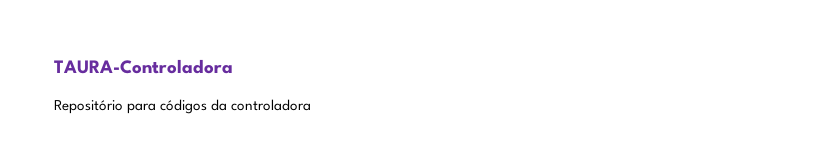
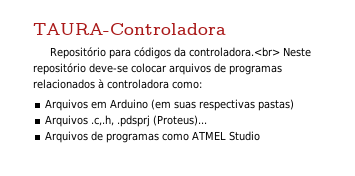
- Repositório para códigos da controladora
+ Repositório para códigos da controladora.<br> Neste repositório deve-se colocar arquivos de programas relacionados à controladora como:
+ Arquivos em Arduino (em suas respectivas pastas)
+ Arquivos .c,.h, .pdsprj (Proteus)...
+ Arquivos de programas como ATMEL Studio

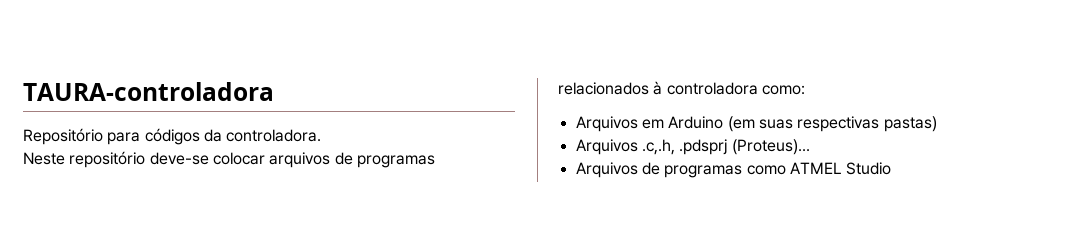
- TAURA-Controladora
+ TAURA-controladora
- Repositório para códigos da controladora.<br> Neste repositório deve-se colocar arquivos de programas relacionados à controladora como:
+ Repositório para códigos da controladora.
+ Neste repositório deve-se colocar arquivos de programas relacionados à controladora como:

